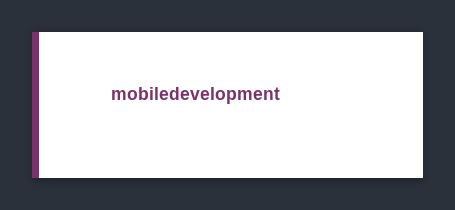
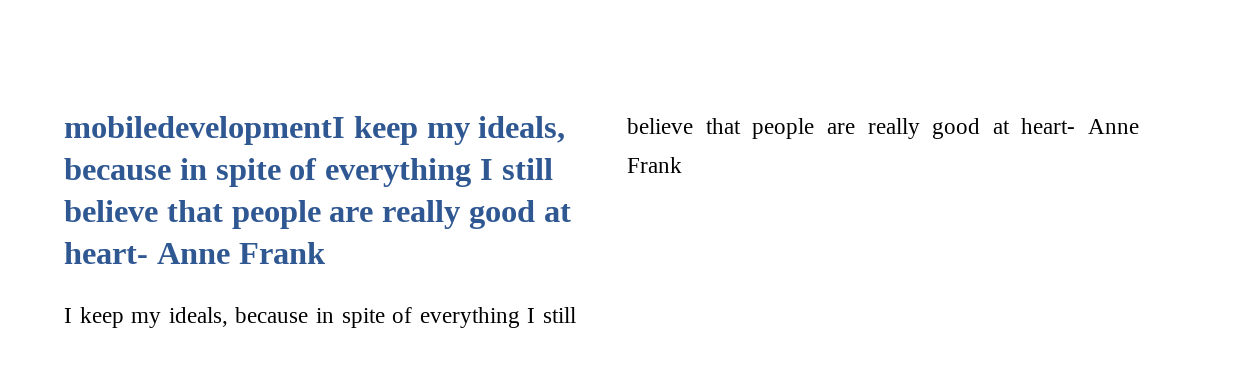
- mobiledevelopment
+ mobiledevelopmentI keep my ideals, because in spite of everything I still believe that people are really good at heart- Anne Frank
+ I keep my ideals, because in spite of everything I still believe that people are really good at heart- Anne Frank

